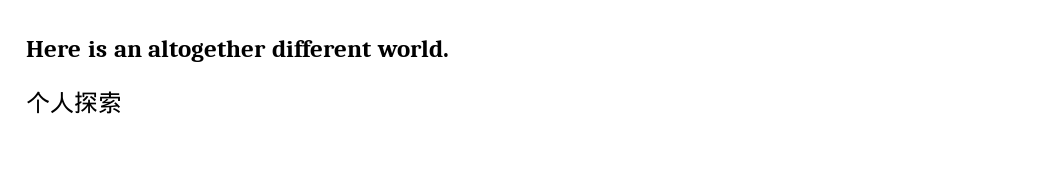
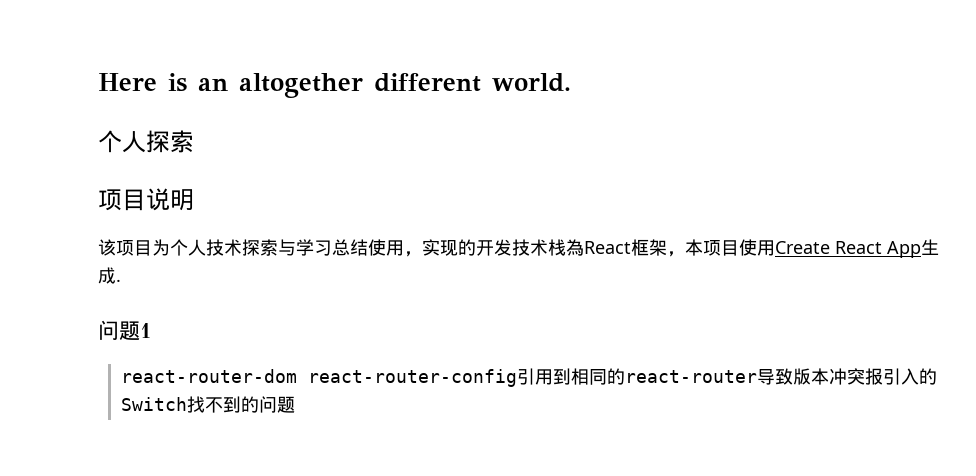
+ 项目说明
+ 该项目为个人技术探索与学习总结使用，实现的开发技术栈為React框架，本项目使用Create React App生成.
+ 问题1
+ react-router-dom react-router-config引用到相同的react-router导致版本冲突报引入的Switch找不到的问题

